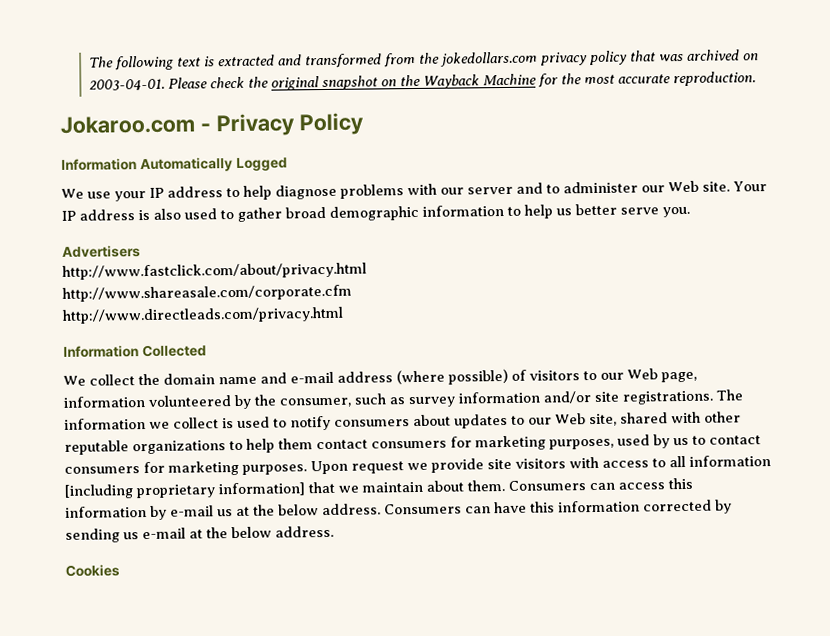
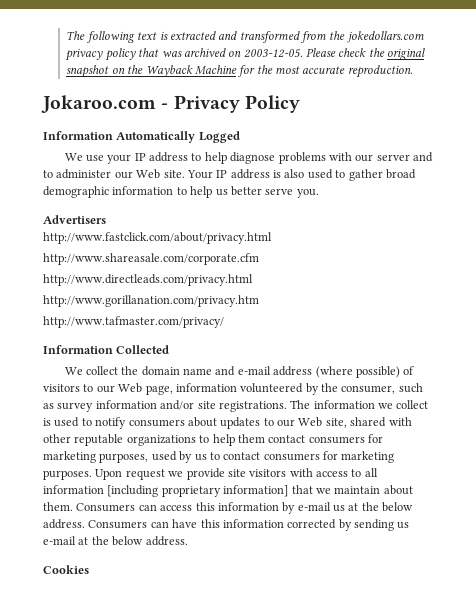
- The following text is extracted and transformed from the jokedollars.com privacy policy that was archived on 2003-04-01.
+ The following text is extracted and transformed from the jokedollars.com privacy policy that was archived on 2003-12-05.
+ http://www.gorillanation.com/privacy.htm
+ http://www.tafmaster.com/privacy/

